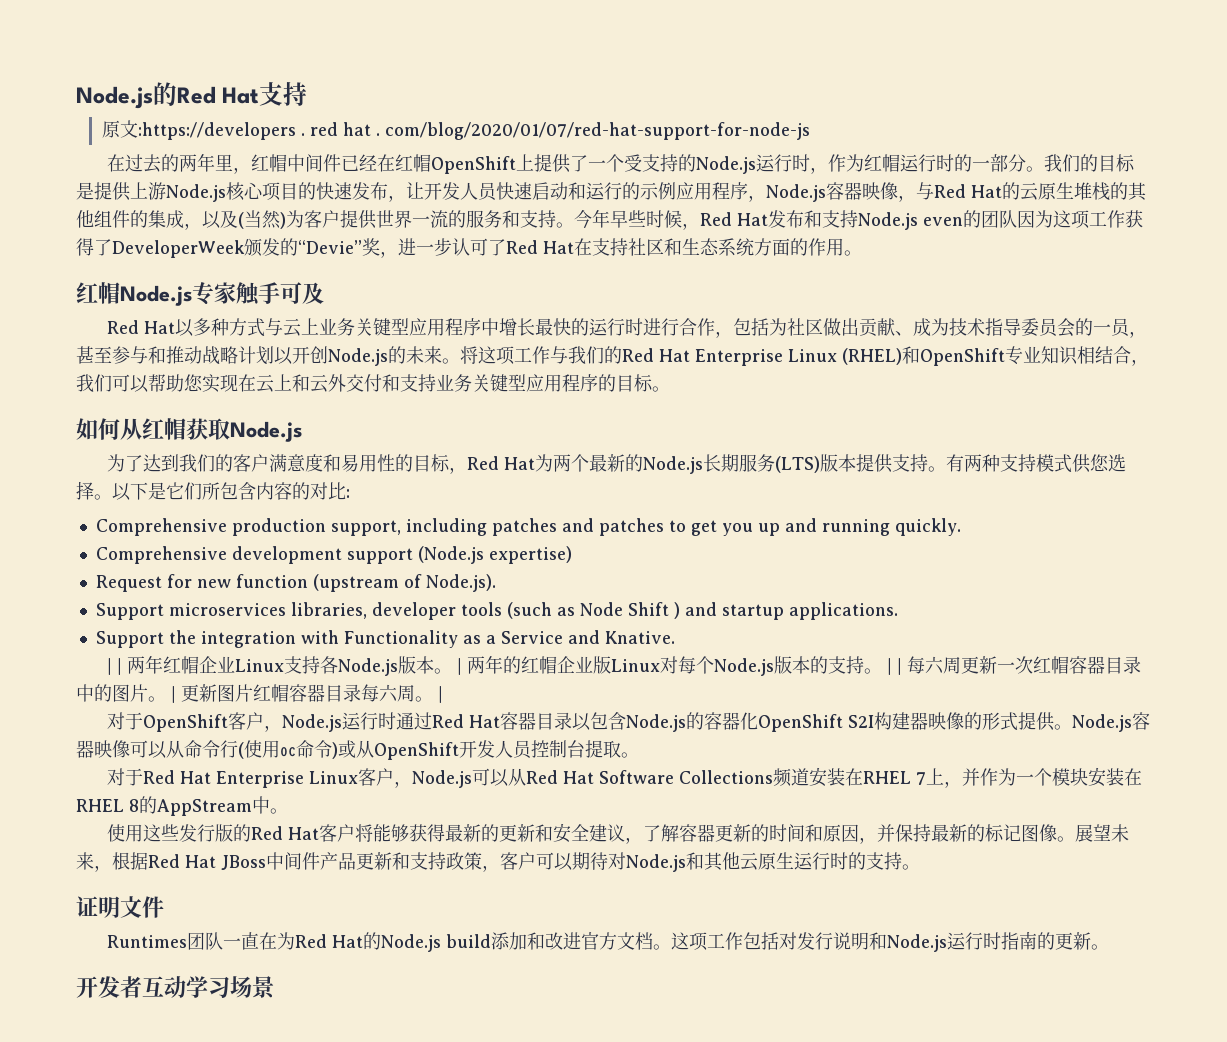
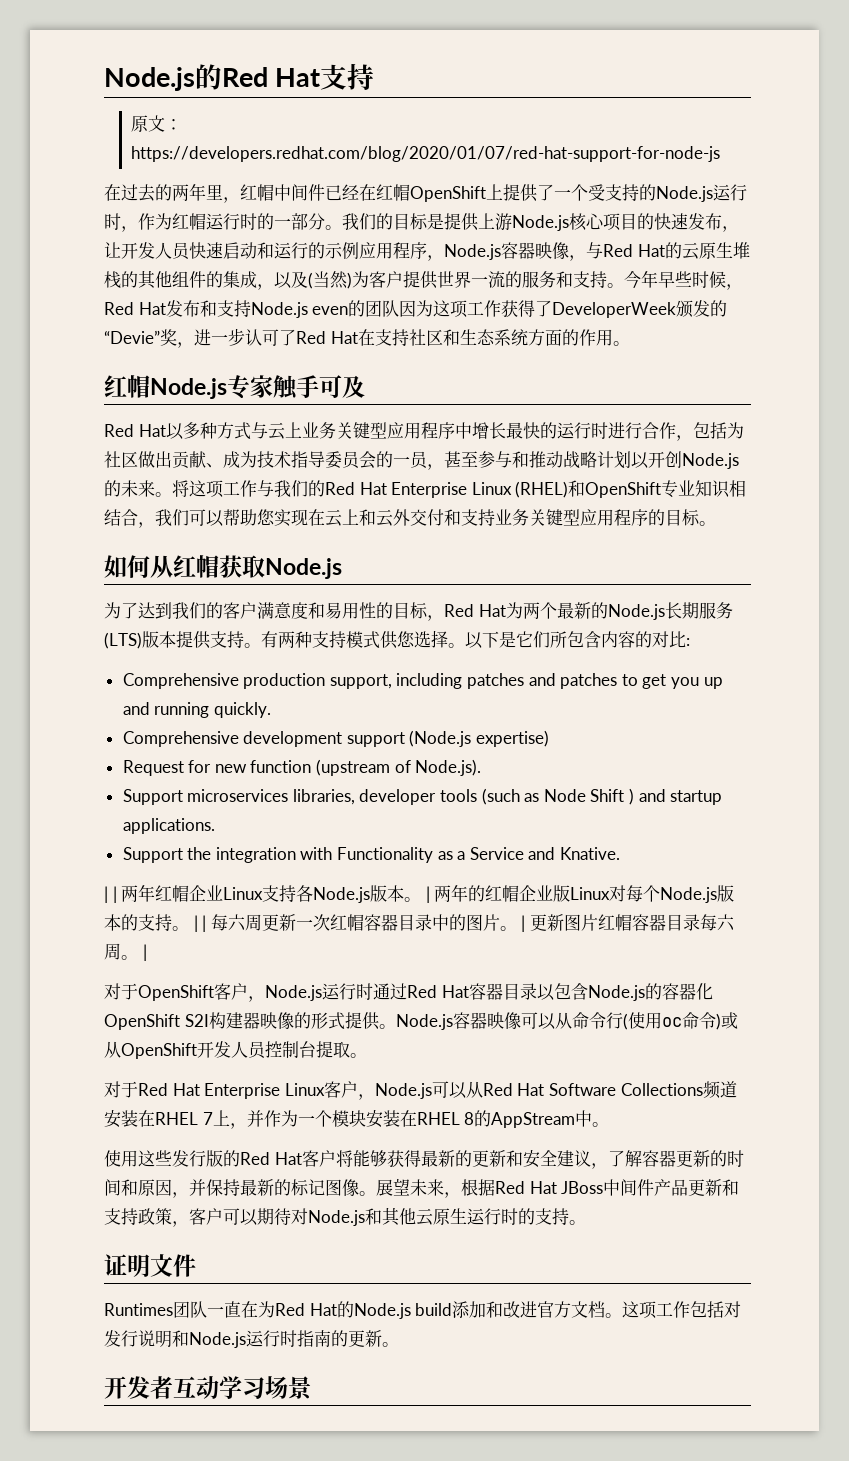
- 原文:https://developers . red hat . com/blog/2020/01/07/red-hat-support-for-node-js
+ 原文：https://developers.redhat.com/blog/2020/01/07/red-hat-support-for-node-js

